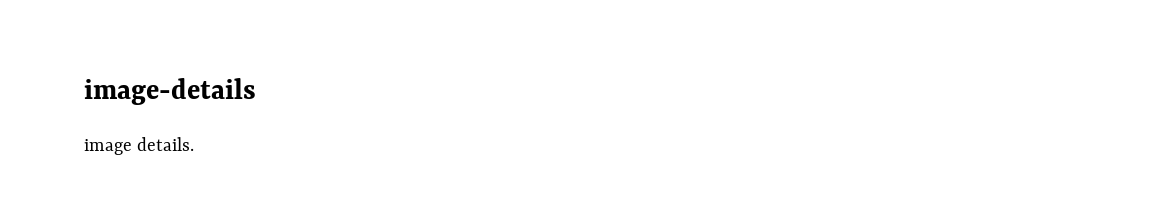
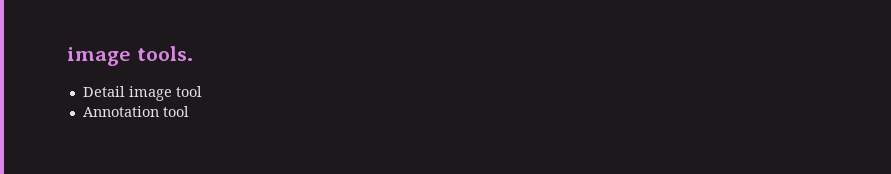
- image-details
- image details.
+ image tools.
+ Detail image tool
+ Annotation tool

